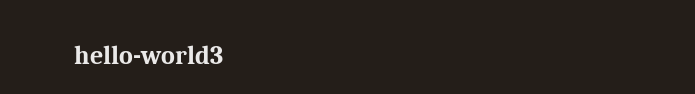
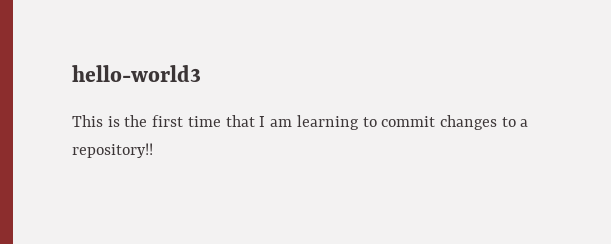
+ This is the first time that I am learning to commit changes to a repository!!

